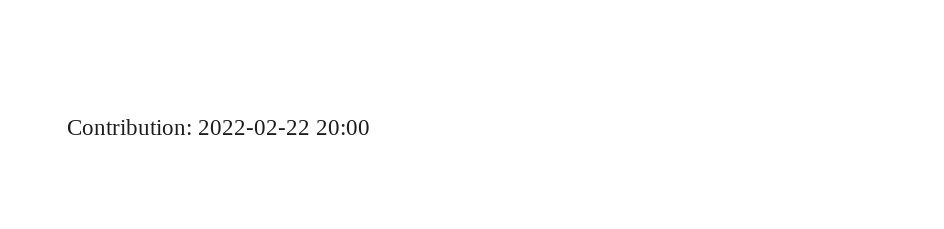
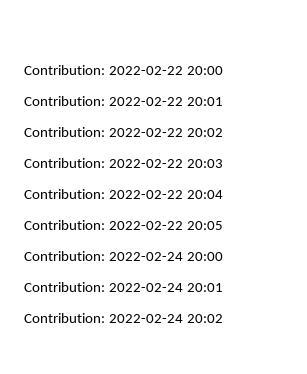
+ Contribution: 2022-02-22 20:01
+ Contribution: 2022-02-22 20:02
+ Contribution: 2022-02-22 20:03
+ Contribution: 2022-02-22 20:04
+ Contribution: 2022-02-22 20:05
+ Contribution: 2022-02-24 20:00
+ Contribution: 2022-02-24 20:01
+ Contribution: 2022-02-24 20:02

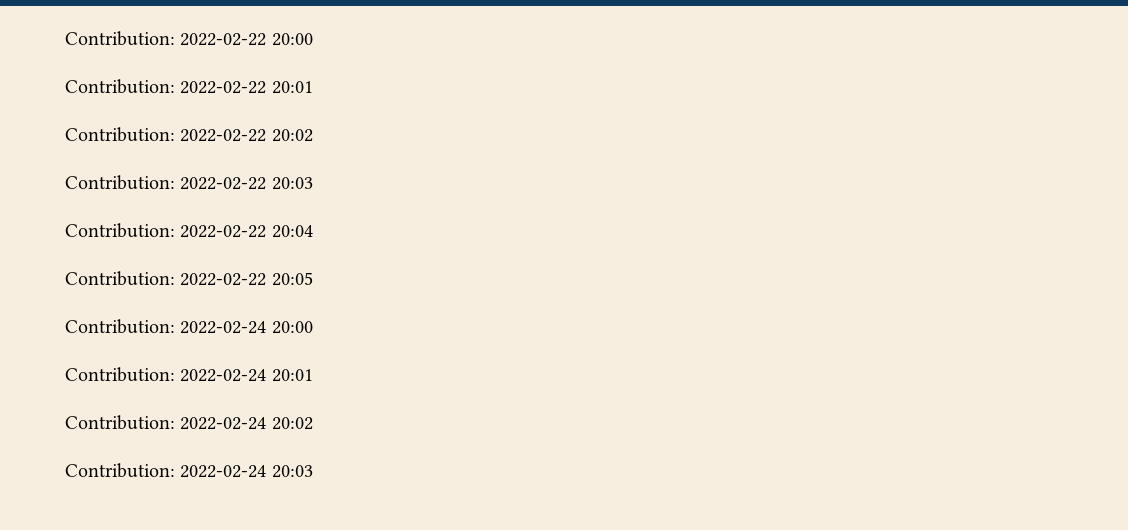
+ Contribution: 2022-02-24 20:03

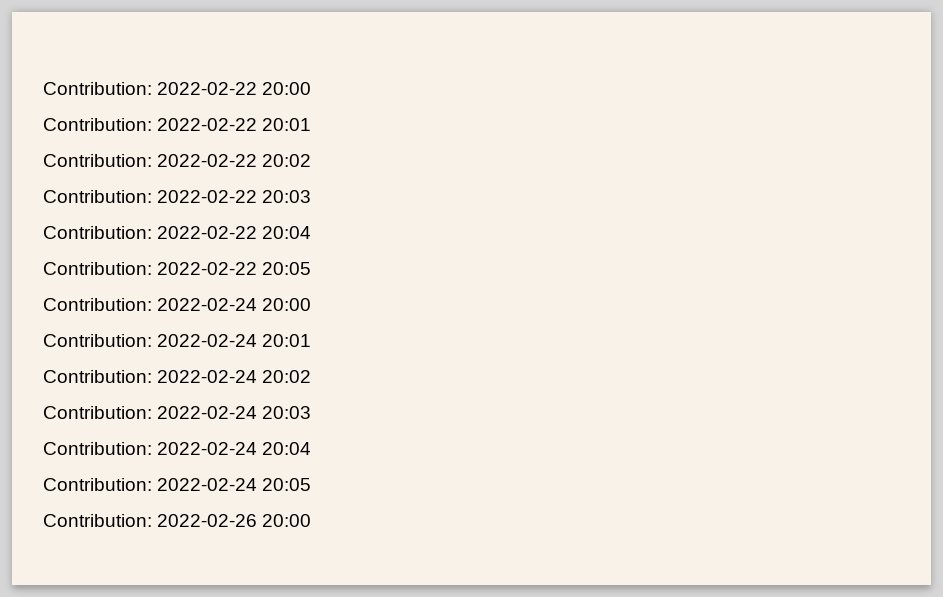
+ Contribution: 2022-02-24 20:04
+ Contribution: 2022-02-24 20:05
+ Contribution: 2022-02-26 20:00

